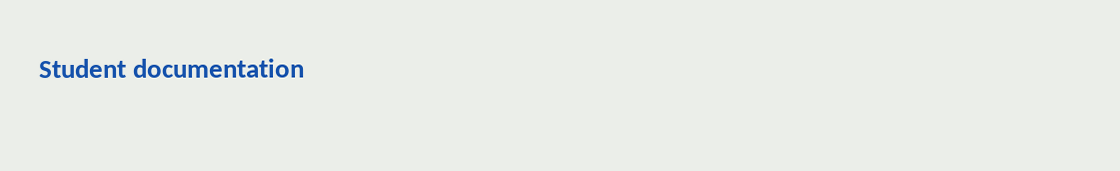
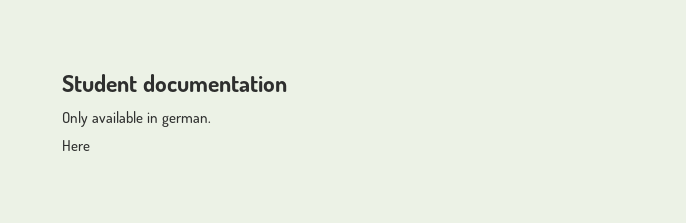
+ Only available in german.
+ Here

